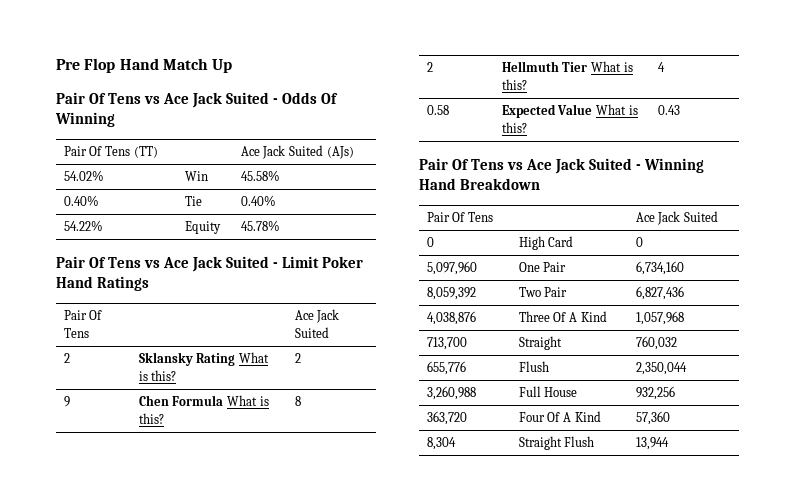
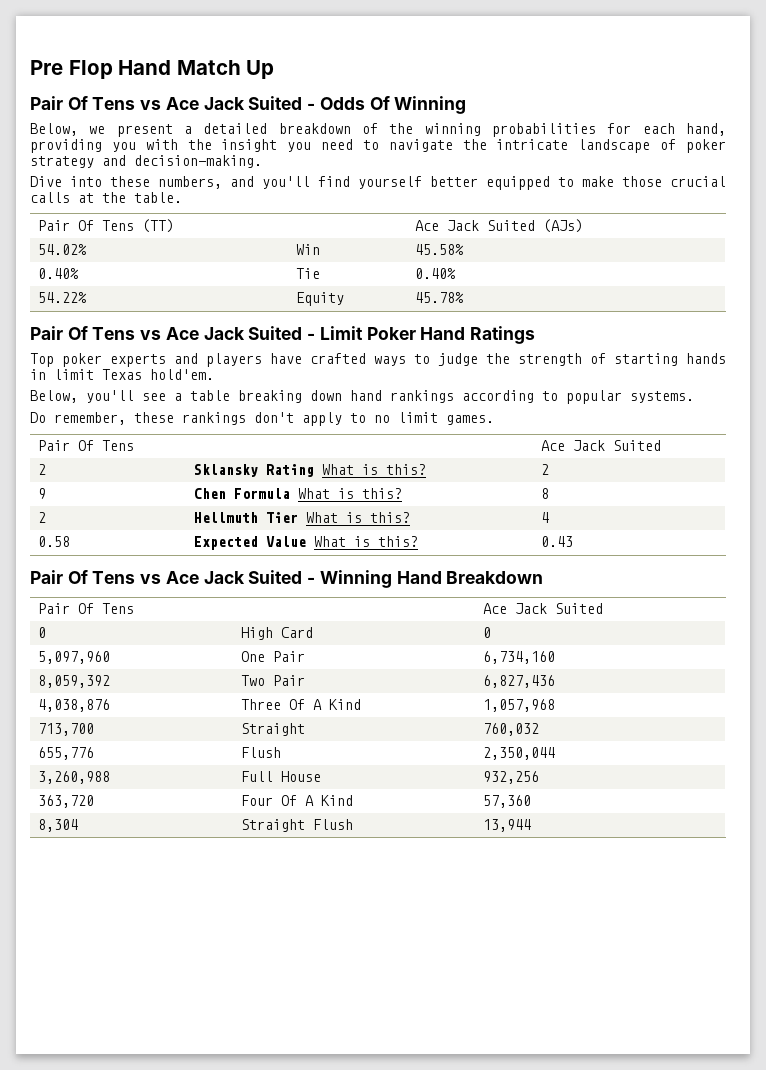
+ Below, we present a detailed breakdown of the winning probabilities for each hand, providing you with the insight you need to navigate the intricate landscape of poker strategy and decision-making.
+ Dive into these numbers, and you'll find yourself better equipped to make those crucial calls at the table.
+ Top poker experts and players have crafted ways to judge the strength of starting hands in limit Texas hold'em.
+ Below, you'll see a table breaking down hand rankings according to popular systems.
+ Do remember, these rankings don't apply to no limit games.

